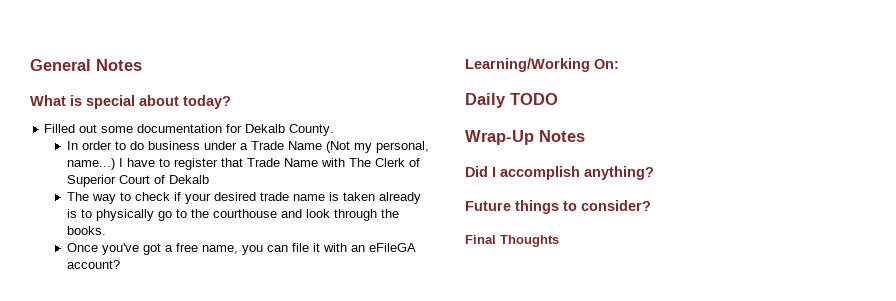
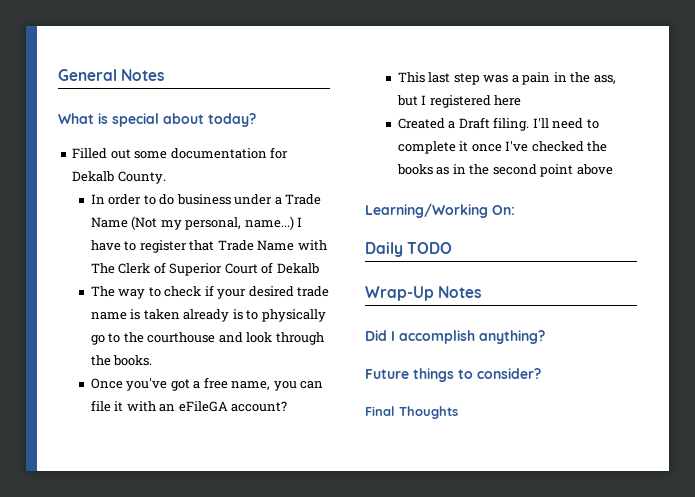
+ This last step was a pain in the ass, but I registered here
+ Created a Draft filing. I'll need to complete it once I've checked the books as in the second point above

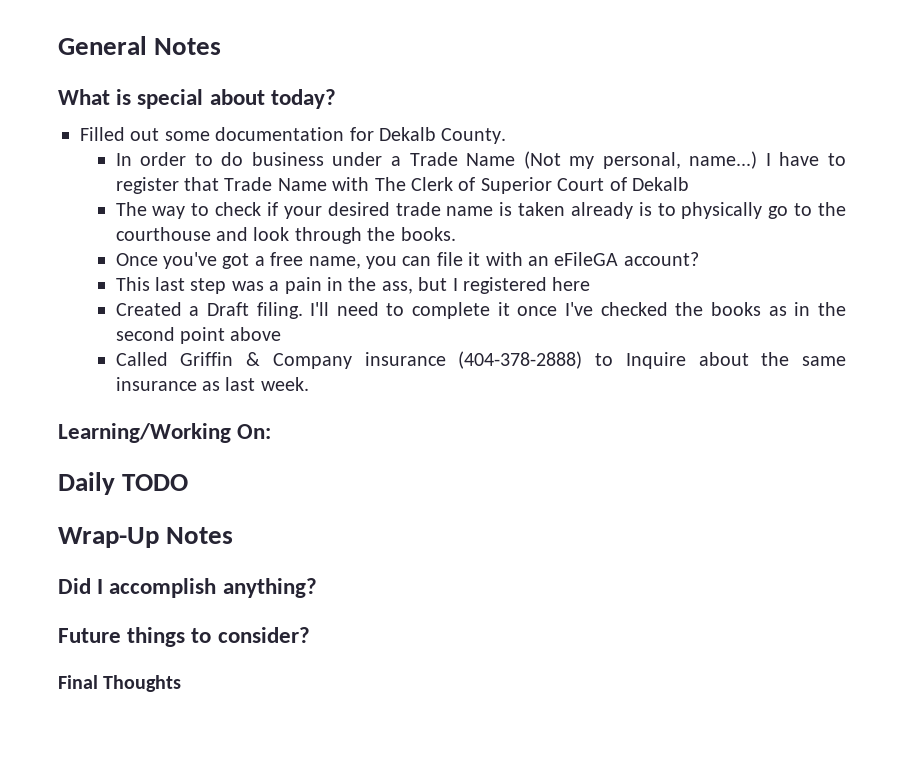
+ Called Griffin & Company insurance (404-378-2888) to Inquire about the same insurance as last week.

